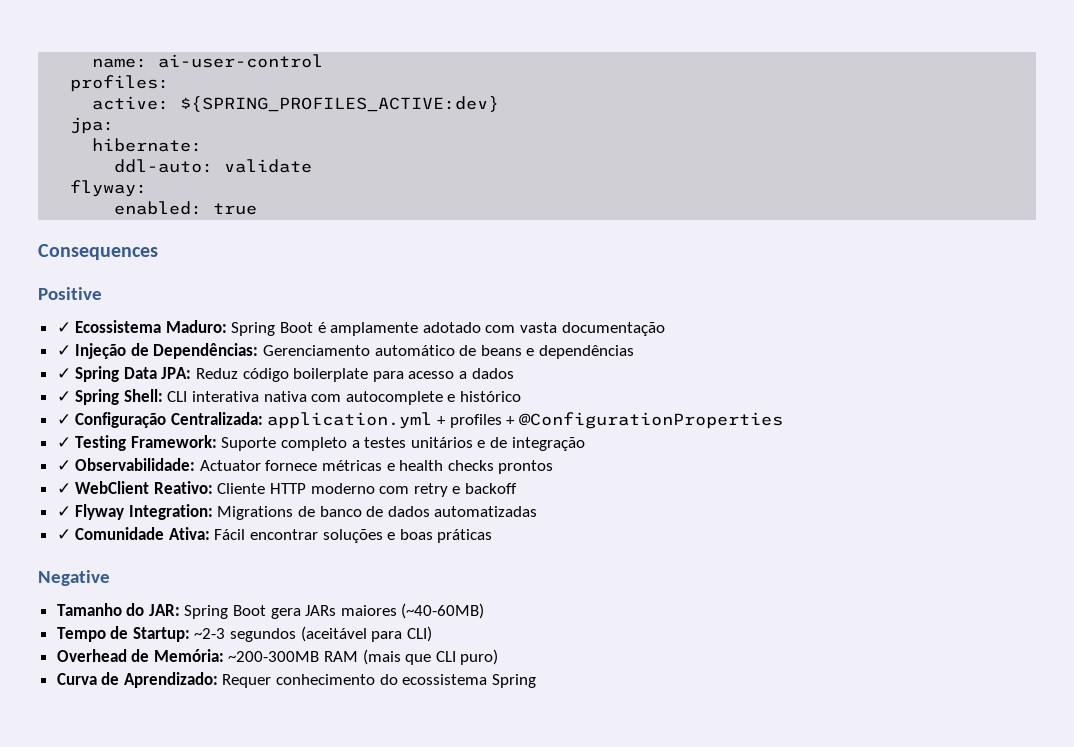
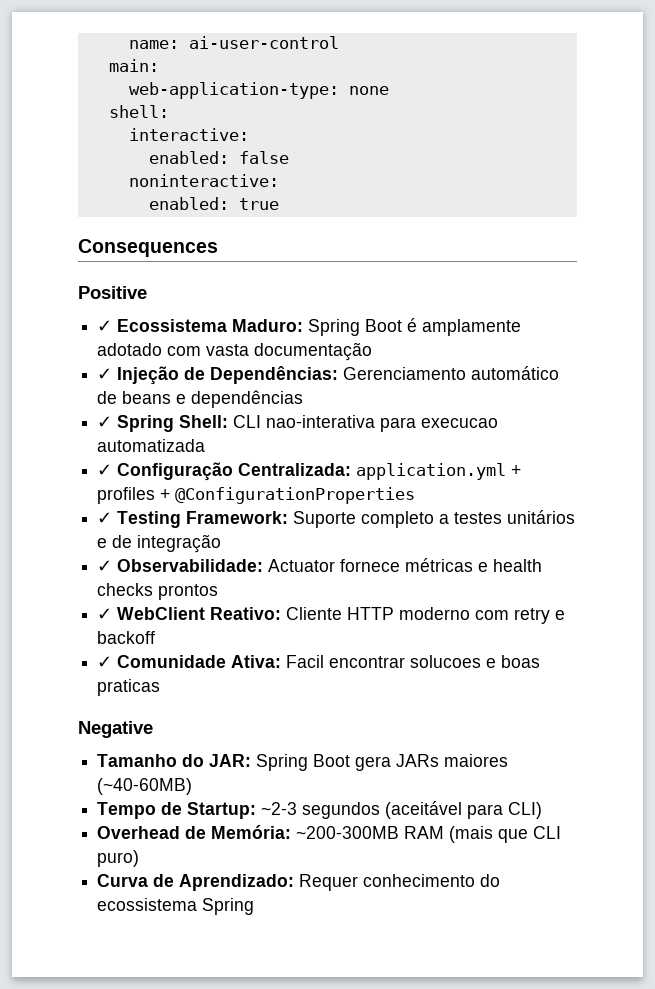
- profiles:
- active: ${SPRING_PROFILES_ACTIVE:dev}
- jpa:
- hibernate:
- ddl-auto: validate
- flyway:
+ main:
+ web-application-type: none
+ shell:
+ interactive:
+ enabled: false
+ noninteractive:
- ✓ Spring Data JPA: Reduz código boilerplate para acesso a dados
- ✓ Spring Shell: CLI interativa nativa com autocomplete e histórico
+ ✓ Spring Shell: CLI nao-interativa para execucao automatizada
- ✓ Flyway Integration: Migrations de banco de dados automatizadas
- ✓ Comunidade Ativa: Fácil encontrar soluções e boas práticas
+ ✓ Comunidade Ativa: Facil encontrar solucoes e boas praticas

